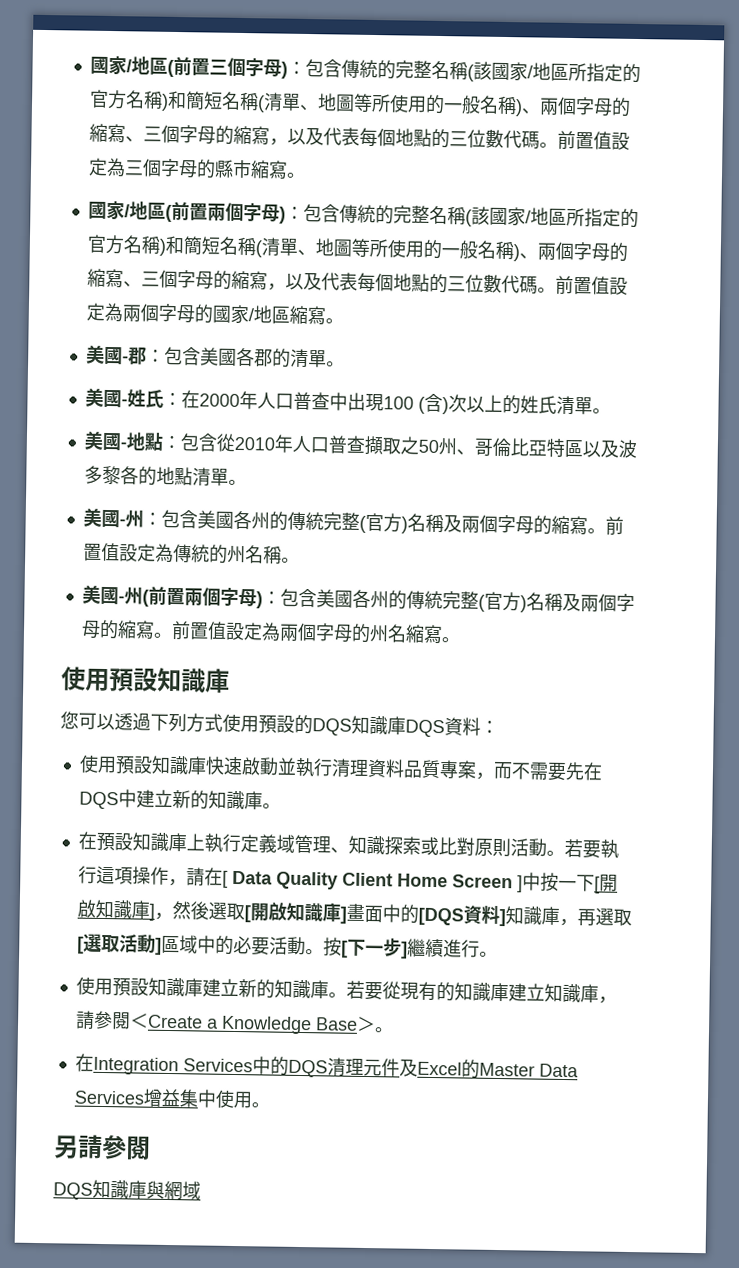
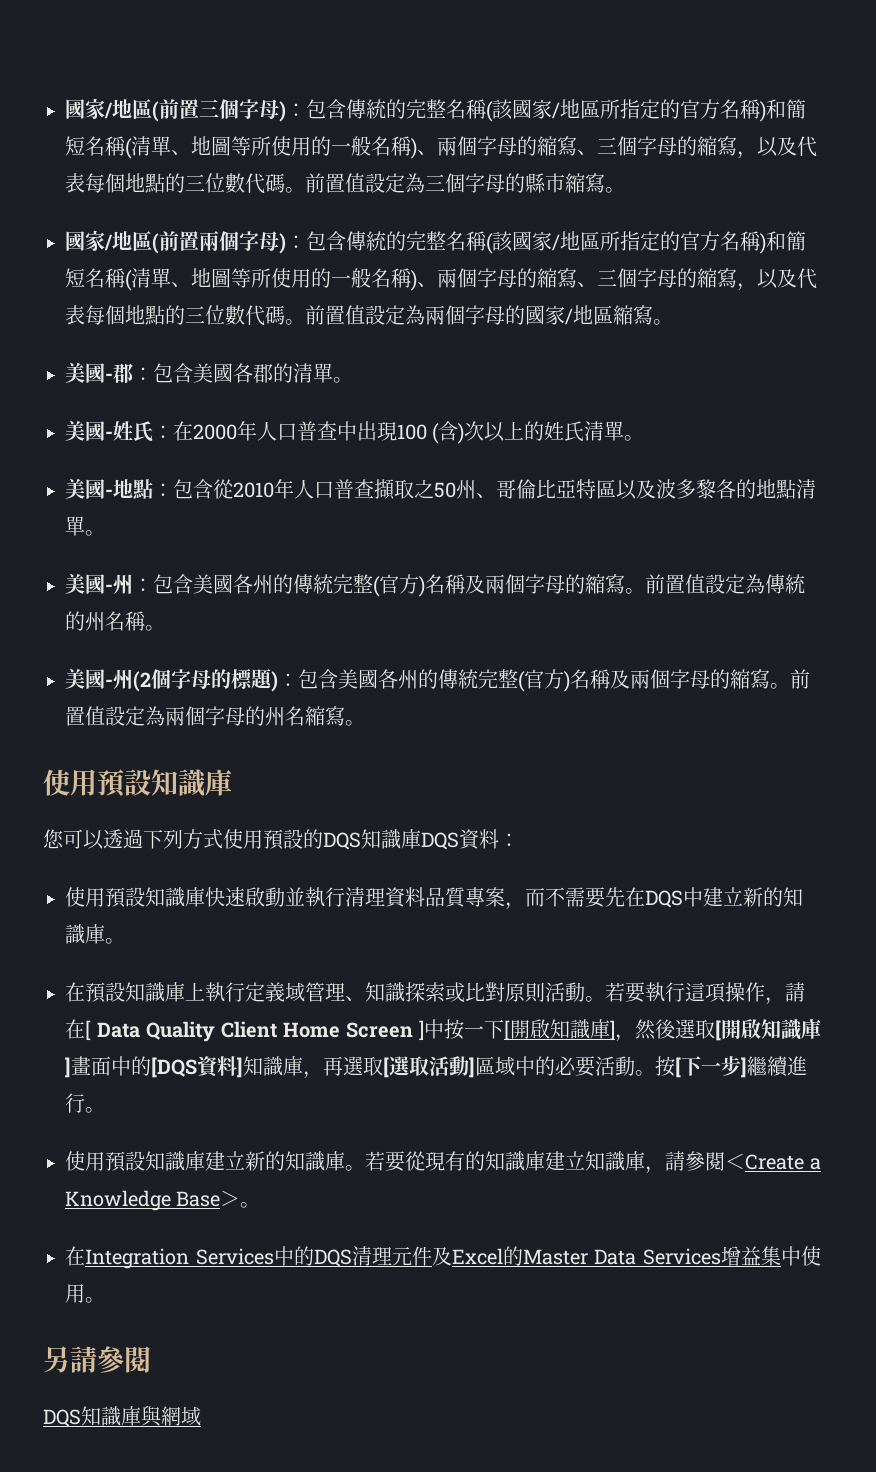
- 美國-州(前置兩個字母)：包含美國各州的傳統完整(官方)名稱及兩個字母的縮寫。
+ 美國-州(2個字母的標題)：包含美國各州的傳統完整(官方)名稱及兩個字母的縮寫。

